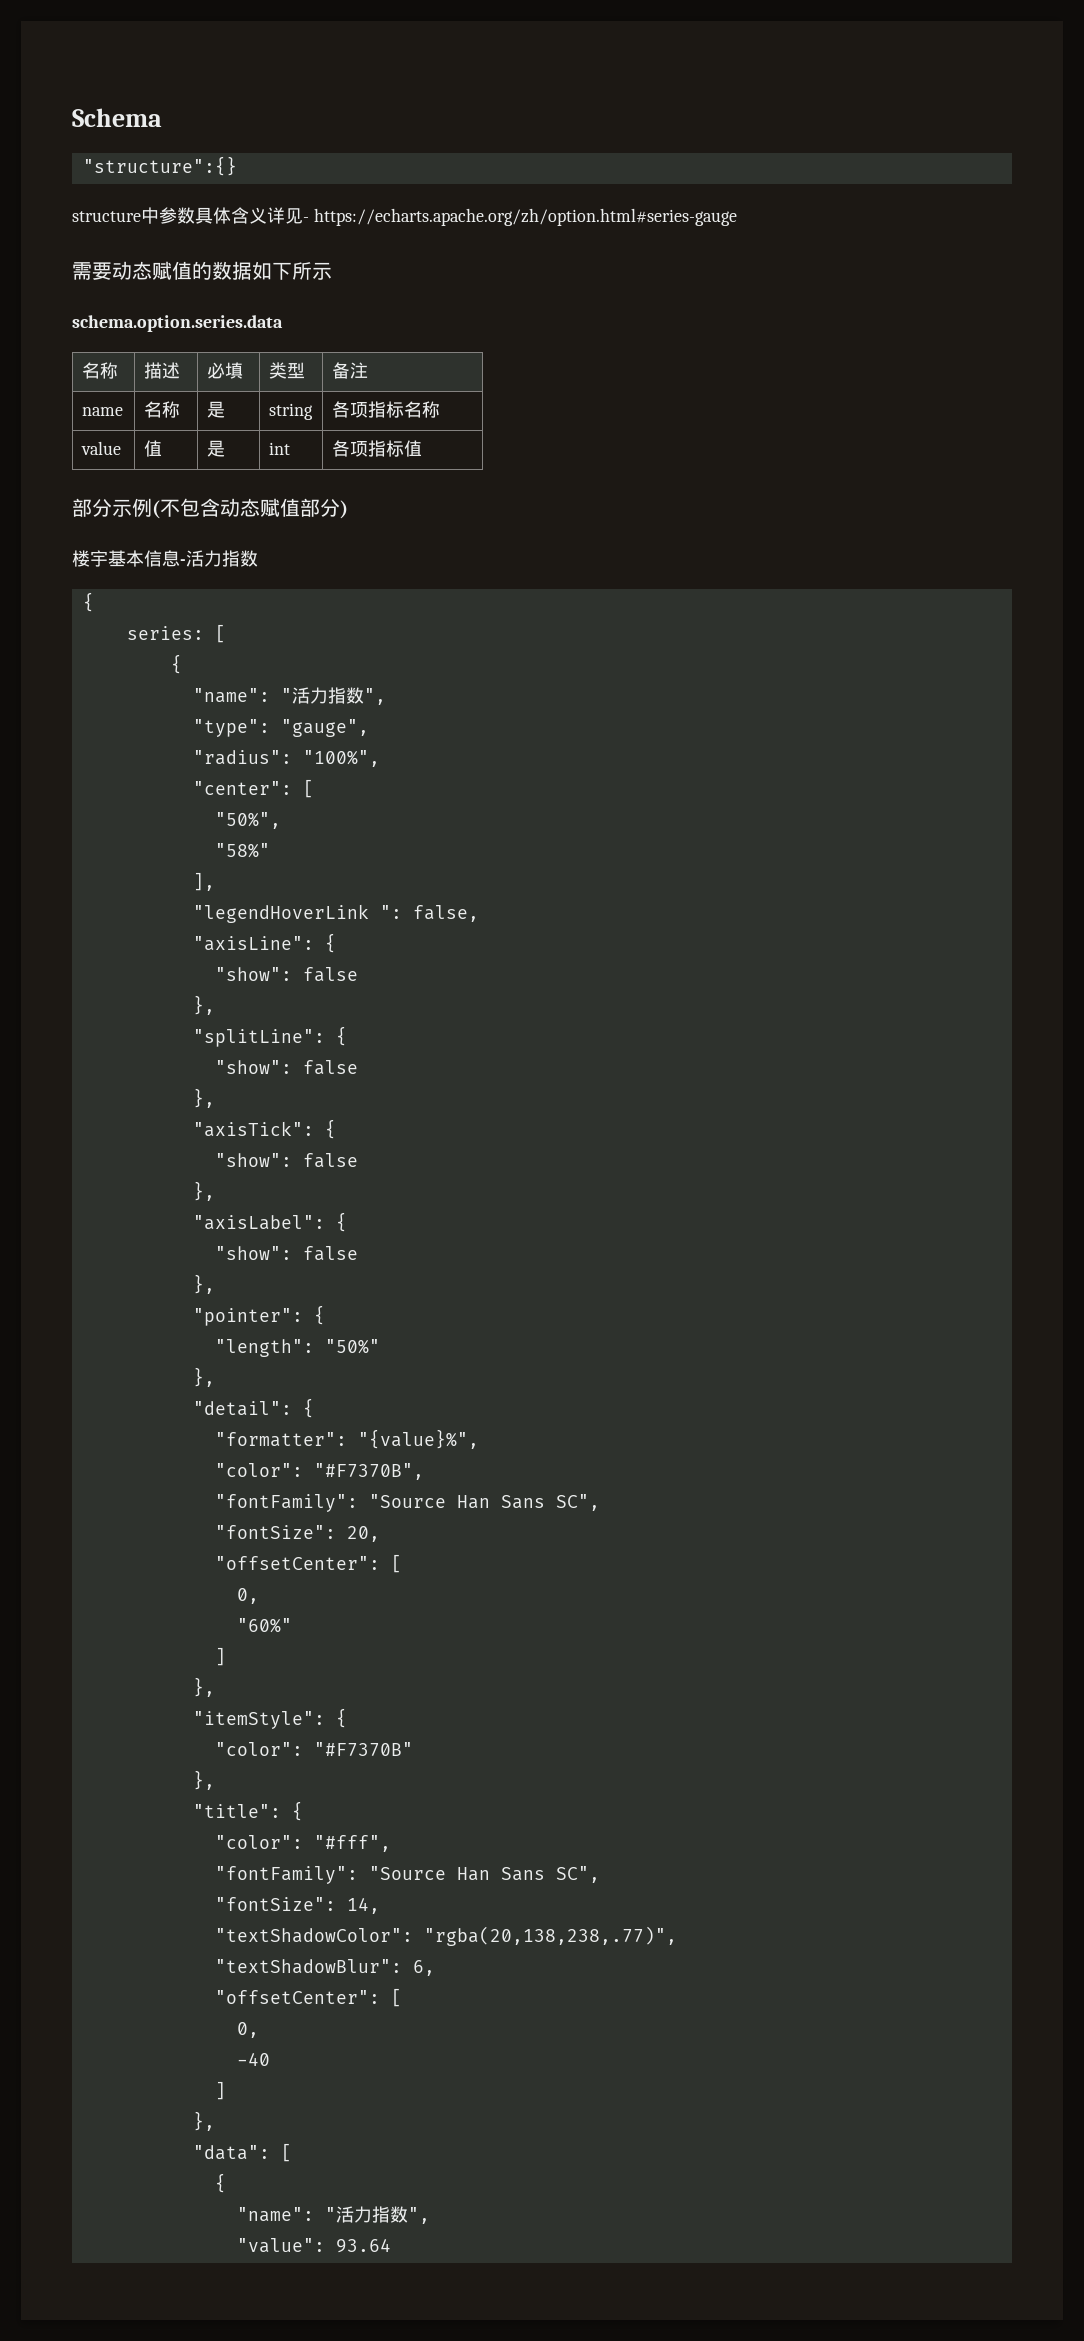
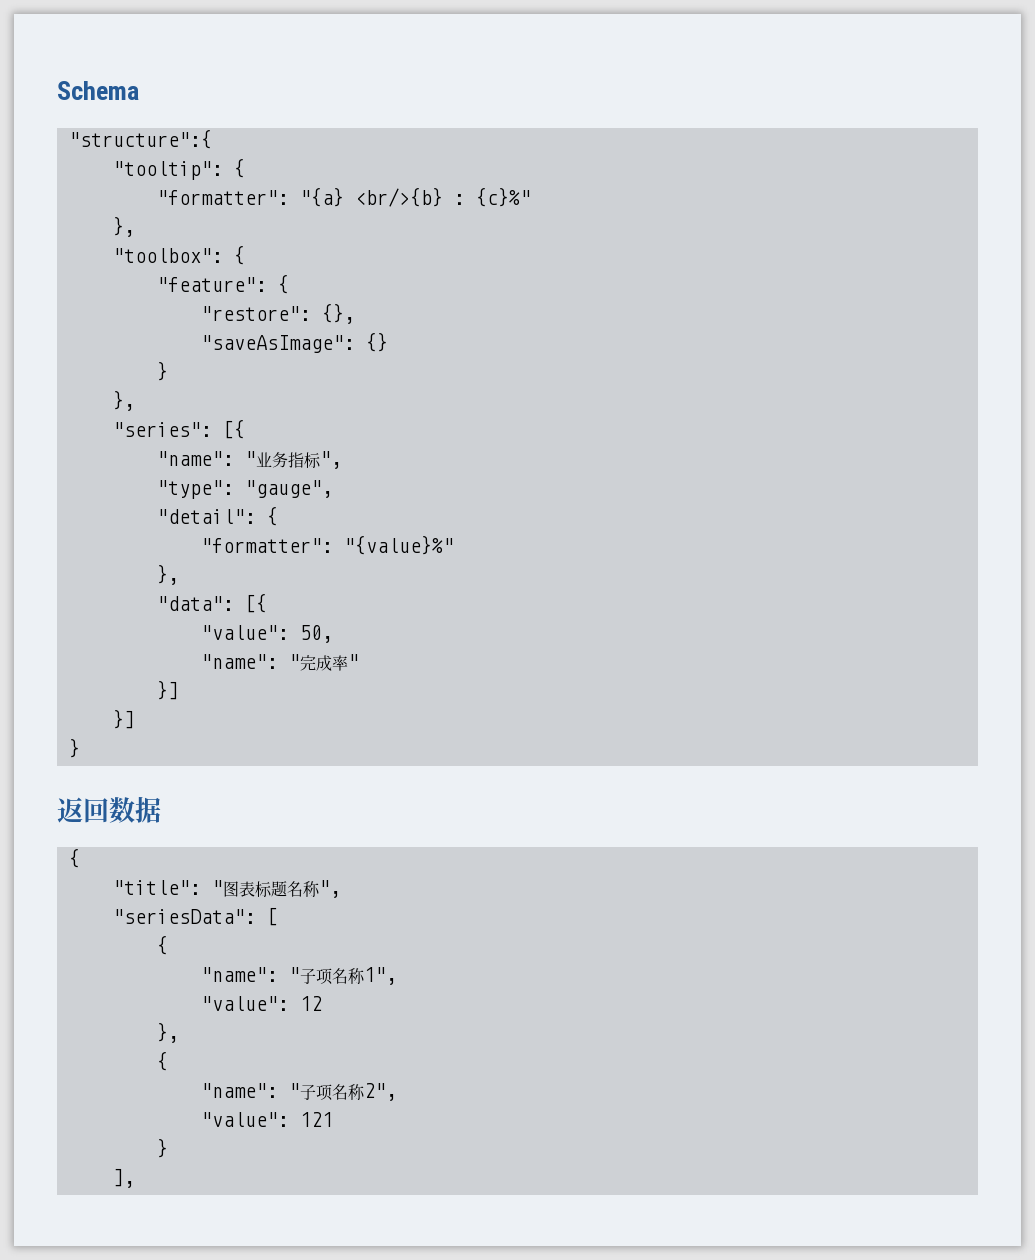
- "structure":{}
- structure中参数具体含义详见- https://echarts.apache.org/zh/option.html#series-gauge
- 需要动态赋值的数据如下所示
- schema.option.series.data
- 名称 | 描述 | 必填 | 类型 | 备注
- name | 名称 | 是 | string | 各项指标名称
- value | 值 | 是 | int | 各项指标值
- 部分示例(不包含动态赋值部分)
- 楼宇基本信息-活力指数
+ "structure":{
+ "tooltip": {
+ "formatter": "{a} <br/>{b} : {c}%"
+ },
+ "toolbox": {
+ "feature": {
+ "restore": {},
+ "saveAsImage": {}
+ }
+ },
+ "series": [{
+ "name": "业务指标",
+ "type": "gauge",
+ "detail": {
+ "formatter": "{value}%"
+ },
+ "data": [{
+ "value": 50,
+ "name": "完成率"
+ }]
+ }]
+ }
+ 返回数据
  {
- series: [
+ "title": "图表标题名称",
+ "seriesData": [
  {
- "name": "活力指数",
- "type": "gauge",
- "radius": "100%",
- "center": [
- "50%",
- "58%"
+ "name": "子项名称1",
+ "value": 12
+ },
+ {
+ "name": "子项名称2",
+ "value": 121
+ }
  ],
- "legendHoverLink ": false,
- "axisLine": {
- "show": false
- },
- "splitLine": {
- "show": false
- },
- "axisTick": {
- "show": false
- },
- "axisLabel": {
- "show": false
- },
- "pointer": {
- "length": "50%"
- },
- "detail": {
- "formatter": "{value}%",
- "color": "#F7370B",
- "fontFamily": "Source Han Sans SC",
- "fontSize": 20,
- "offsetCenter": [
- 0,
- "60%"
- ]
- },
- "itemStyle": {
- "color": "#F7370B"
- },
- "title": {
- "color": "#fff",
- "fontFamily": "Source Han Sans SC",
- "fontSize": 14,
- "textShadowColor": "rgba(20,138,238,.77)",
- "textShadowBlur": 6,
- "offsetCenter": [
- 0,
- -40
- ]
- },
- "data": [
- {
- "name": "活力指数",
- "value": 93.64

